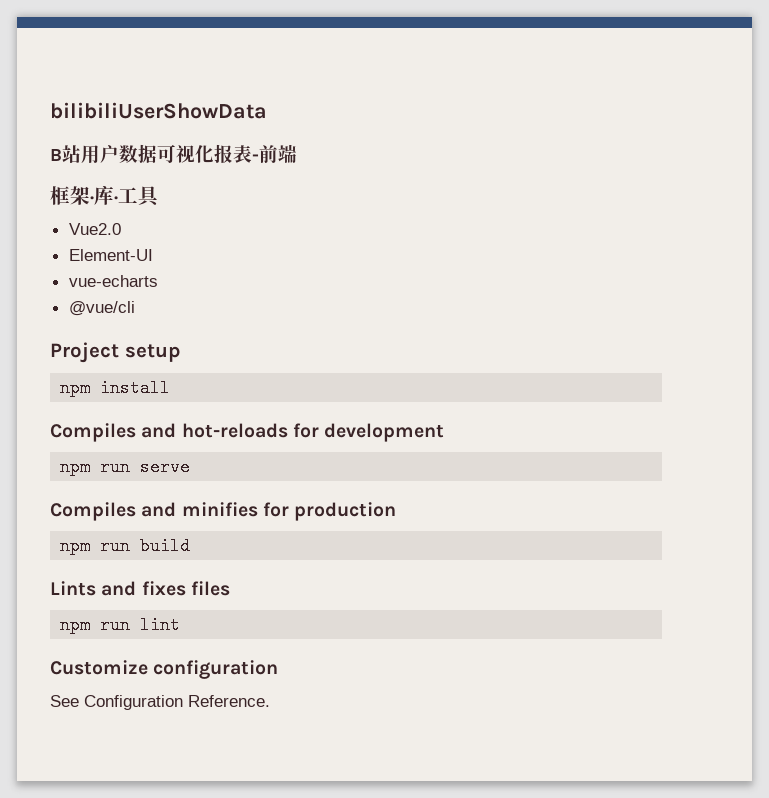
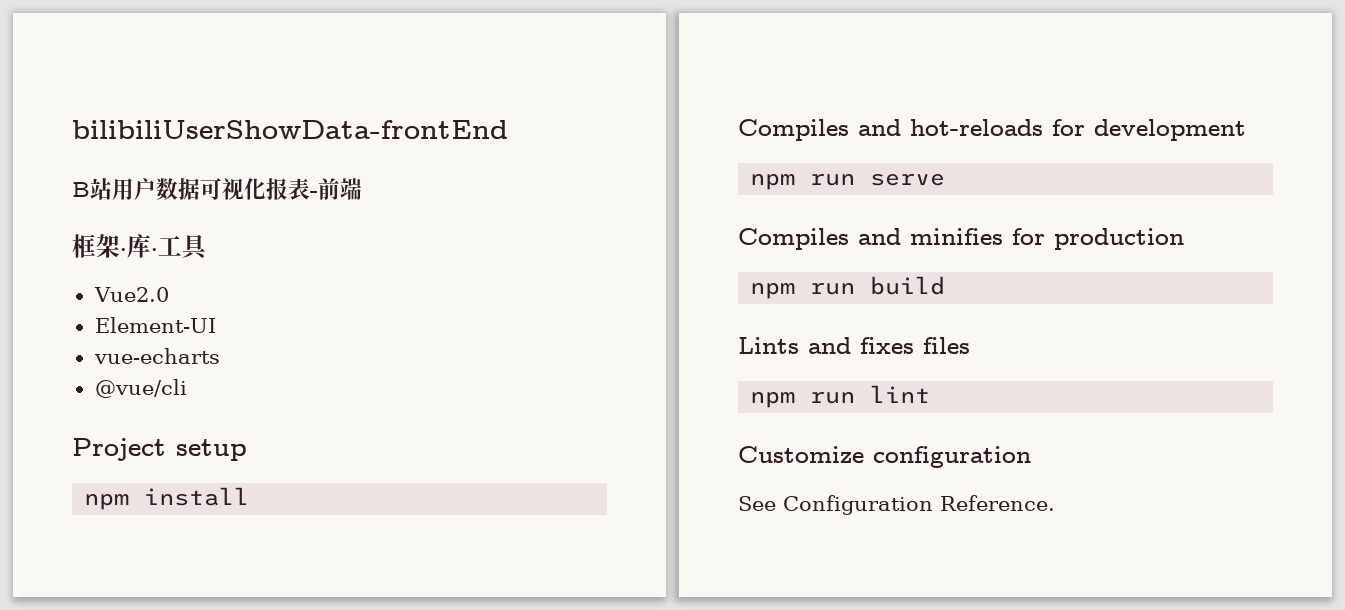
- bilibiliUserShowData
+ bilibiliUserShowData-frontEnd

